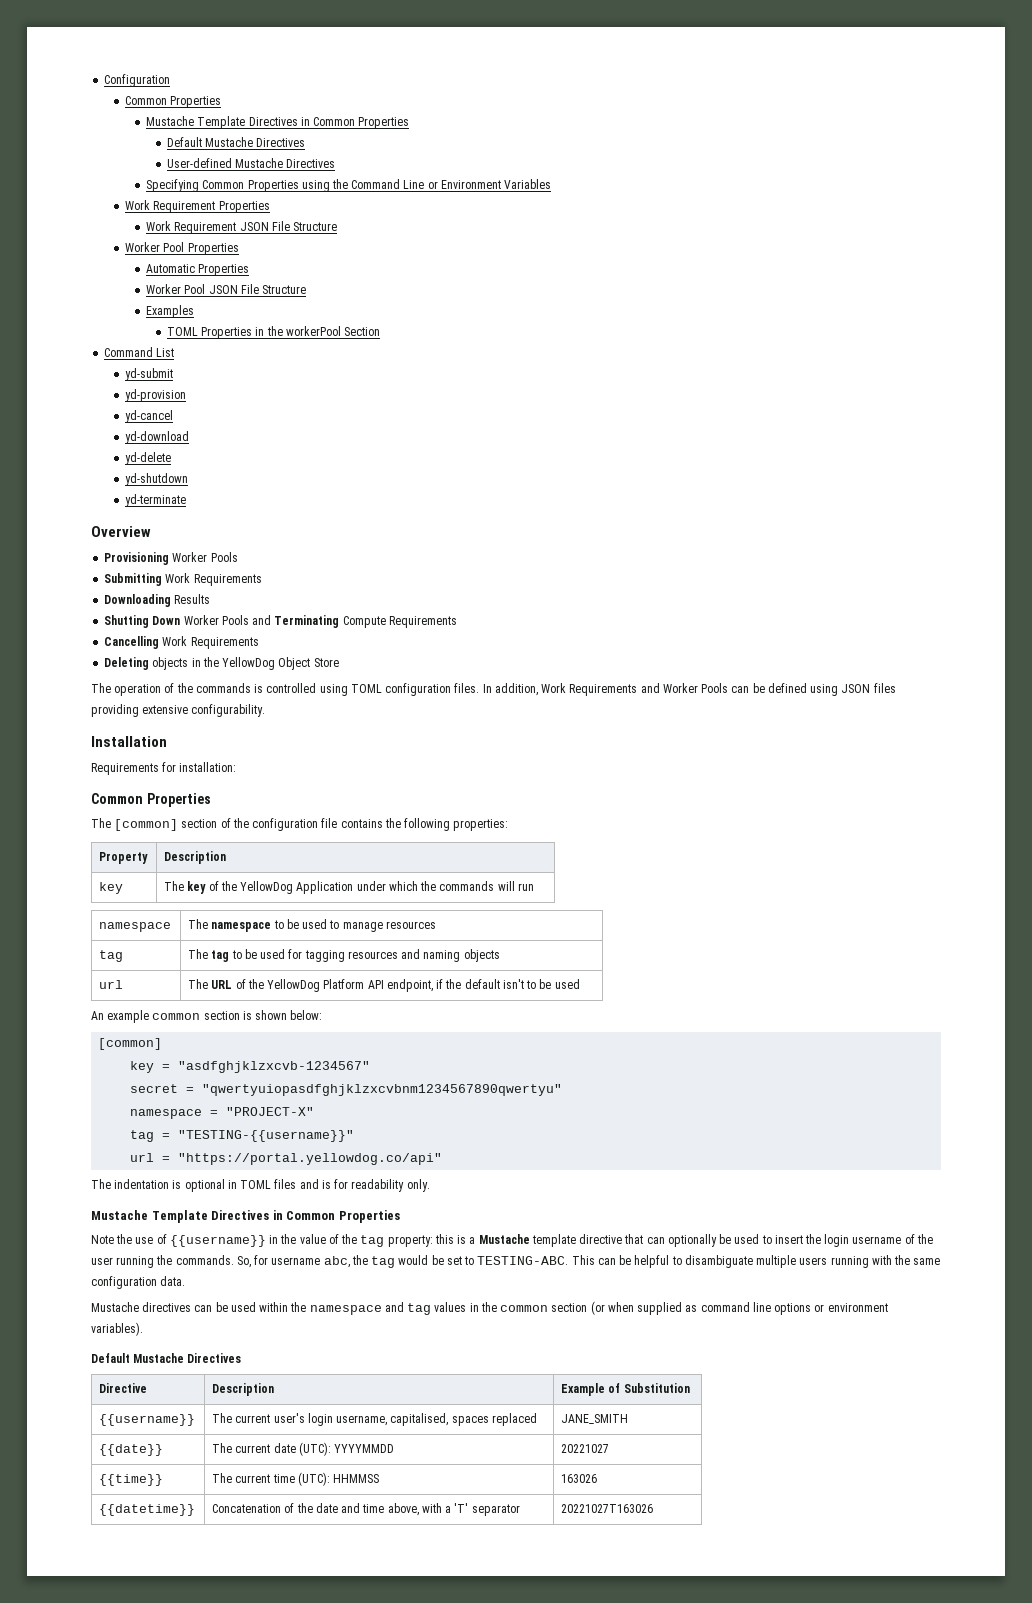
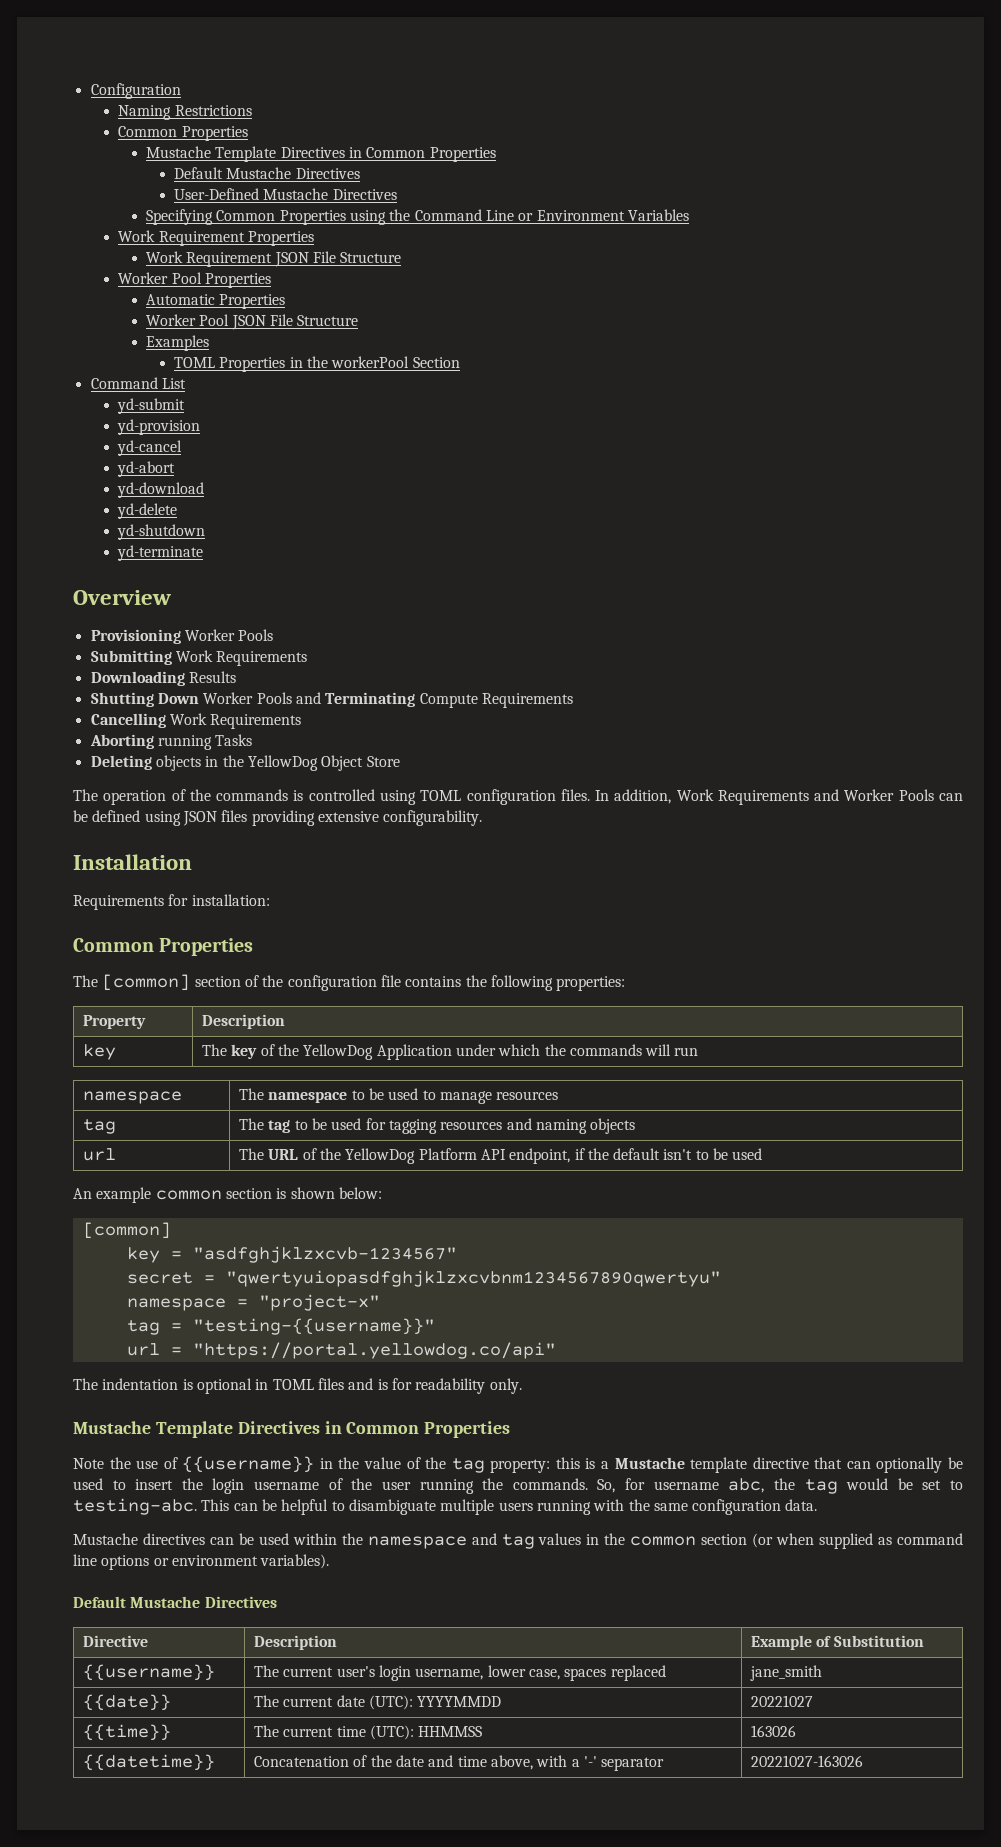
+ Naming Restrictions
- User-defined Mustache Directives
+ User-Defined Mustache Directives
+ yd-abort
+ Aborting running Tasks
- namespace = "PROJECT-X"
+ namespace = "project-x"
- tag = "TESTING-{{username}}"
+ tag = "testing-{{username}}"
- So, for username abc, the tag would be set to TESTING-ABC.
+ So, for username abc, the tag would be set to testing-abc.
- {{username}} | The current user's login username, capitalised, spaces replaced | JANE_SMITH
+ {{username}} | The current user's login username, lower case, spaces replaced | jane_smith
- {{datetime}} | Concatenation of the date and time above, with a 'T' separator | 20221027T163026
+ {{datetime}} | Concatenation of the date and time above, with a '-' separator | 20221027-163026

